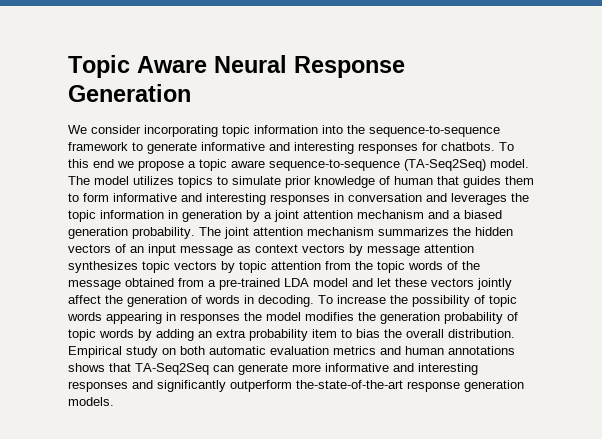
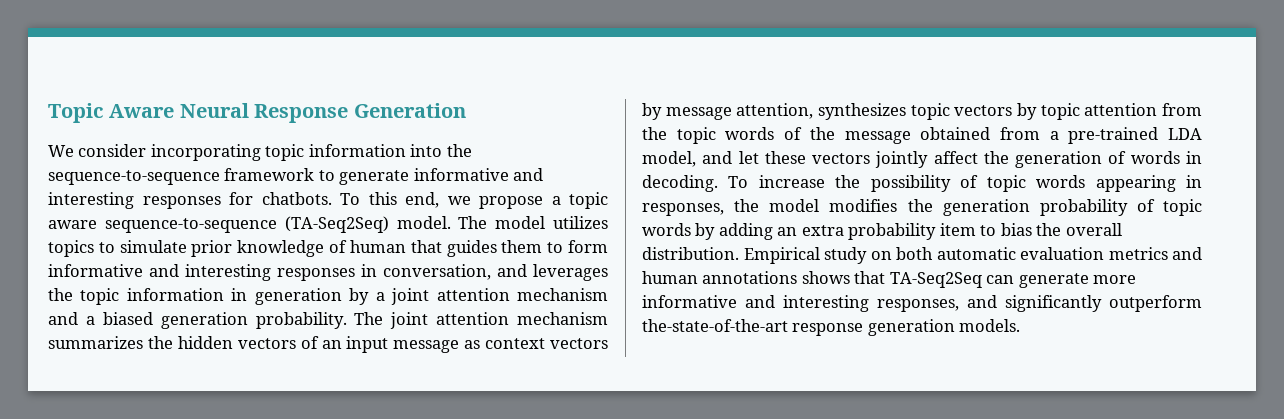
- To this end we propose a topic aware sequence-to-sequence (TA-Seq2Seq) model.
+ To this end, we propose a topic aware sequence-to-sequence (TA-Seq2Seq) model.
- The model utilizes topics to simulate prior knowledge of human that guides them to form informative and interesting responses in conversation and leverages the topic information in generation by a joint attention mechanism and a biased generation probability.
+ The model utilizes topics to simulate prior knowledge of human that guides them to form informative and interesting responses in conversation, and leverages the topic information in generation by a joint attention mechanism and a biased generation probability.
- The joint attention mechanism summarizes the hidden vectors of an input message as context vectors by message attention synthesizes topic vectors by topic attention from the topic words of the message obtained from a pre-trained LDA model and let these vectors jointly affect the generation of words in decoding.
+ The joint attention mechanism summarizes the hidden vectors of an input message as context vectors by message attention, synthesizes topic vectors by topic attention from the topic words of the message obtained from a pre-trained LDA model, and let these vectors jointly affect the generation of words in decoding.
- To increase the possibility of topic words appearing in responses the model modifies the generation probability of topic words by adding an extra probability item to bias the overall distribution.
+ To increase the possibility of topic words appearing in responses, the model modifies the generation probability of topic words by adding an extra probability item to bias the overall distribution.
- Empirical study on both automatic evaluation metrics and human annotations shows that TA-Seq2Seq can generate more informative and interesting responses and significantly outperform the-state-of-the-art response generation models.
+ Empirical study on both automatic evaluation metrics and human annotations shows that TA-Seq2Seq can generate more informative and interesting responses, and significantly outperform the-state-of-the-art response generation models.

